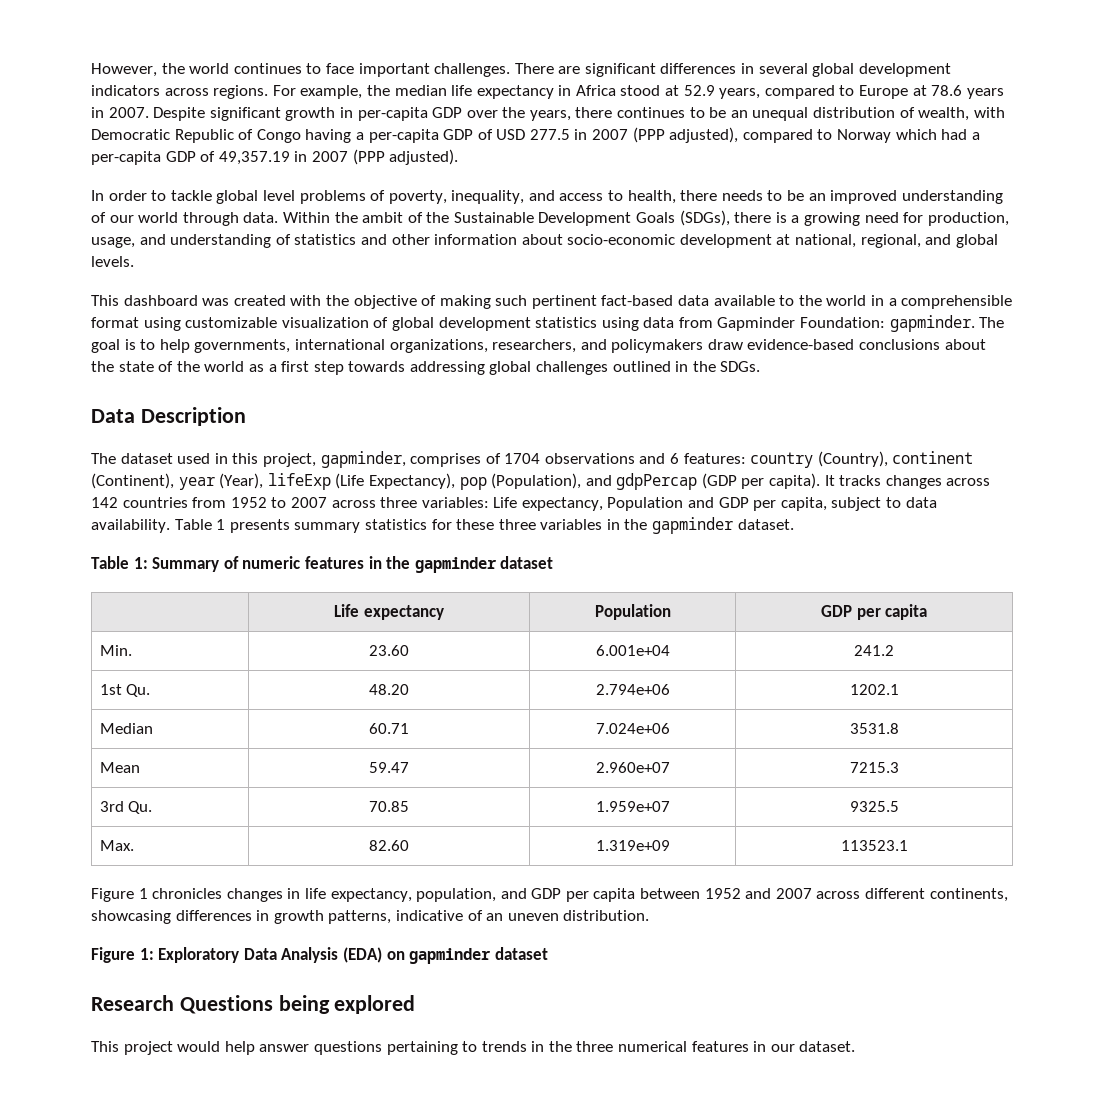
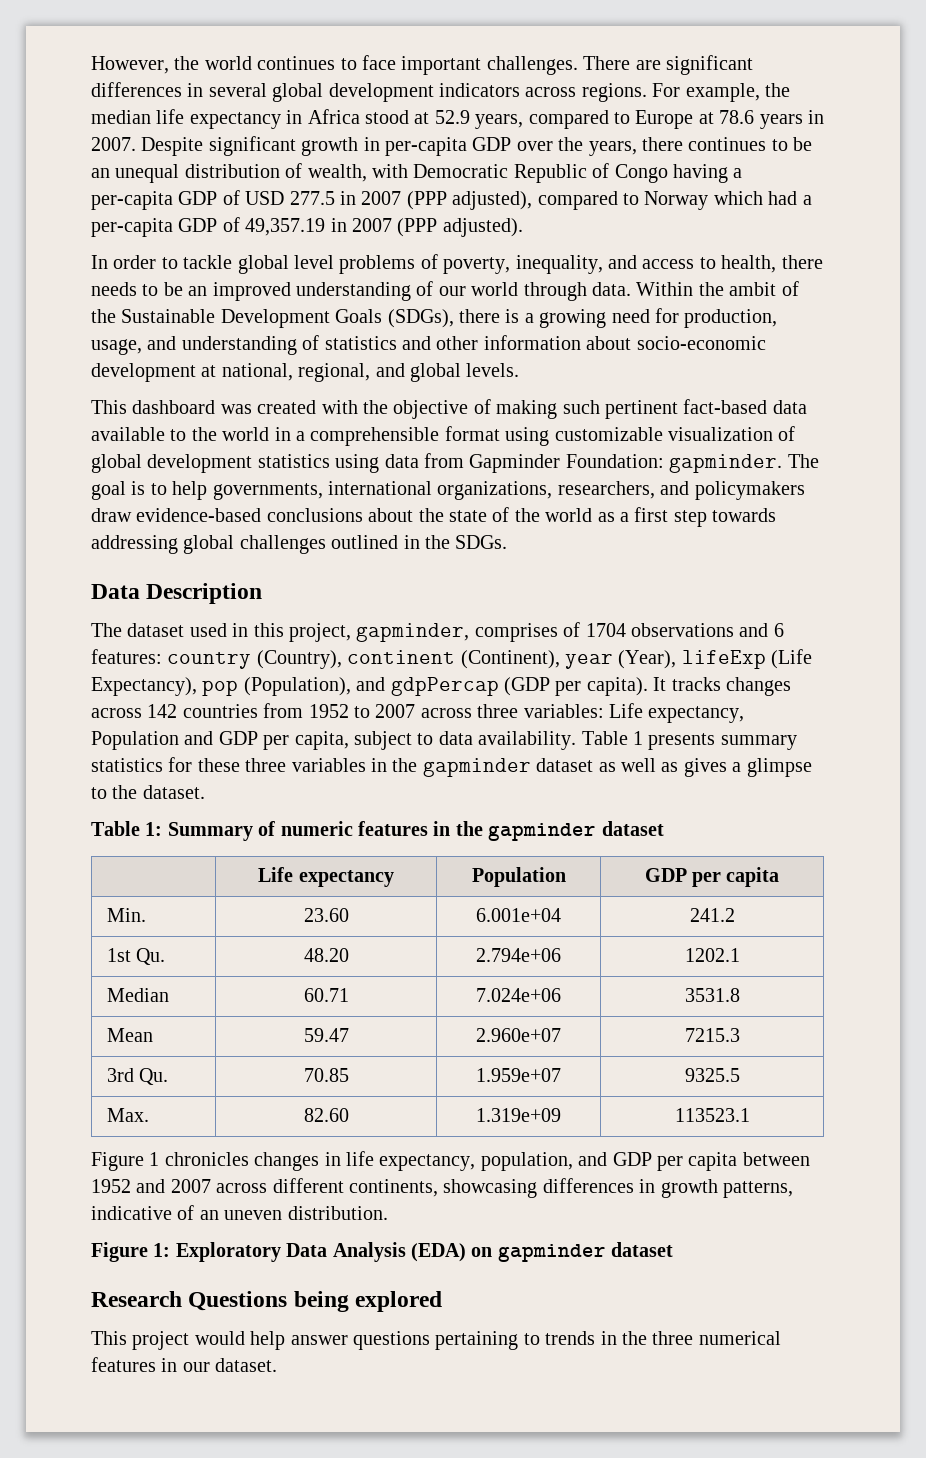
- Table 1 presents summary statistics for these three variables in the gapminder dataset.
+ Table 1 presents summary statistics for these three variables in the gapminder dataset as well as gives a glimpse to the dataset.

